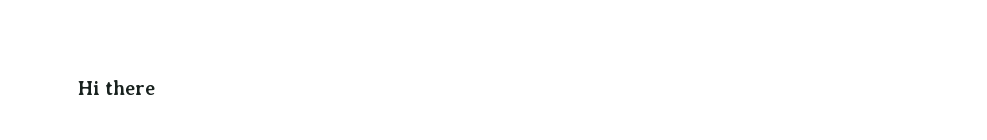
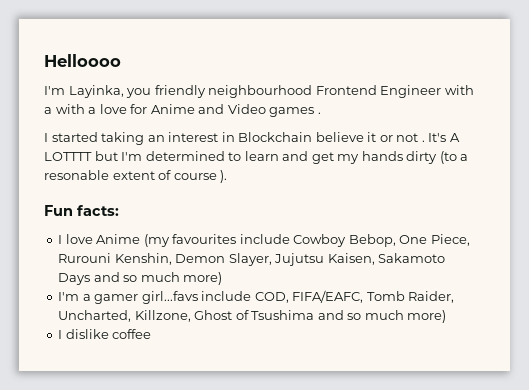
- Hi there
+ Helloooo
+ I'm Layinka, you friendly neighbourhood Frontend Engineer with a with a love for Anime and Video games .
+ I started taking an interest in Blockchain believe it or not . It's A LOTTTT but I'm determined to learn and get my hands dirty (to a resonable extent of course ).
+ Fun facts:
+ I love Anime (my favourites include Cowboy Bebop, One Piece, Rurouni Kenshin, Demon Slayer, Jujutsu Kaisen, Sakamoto Days and so much more)
+ I'm a gamer girl...favs include COD, FIFA/EAFC, Tomb Raider, Uncharted, Killzone, Ghost of Tsushima and so much more)
+ I dislike coffee

